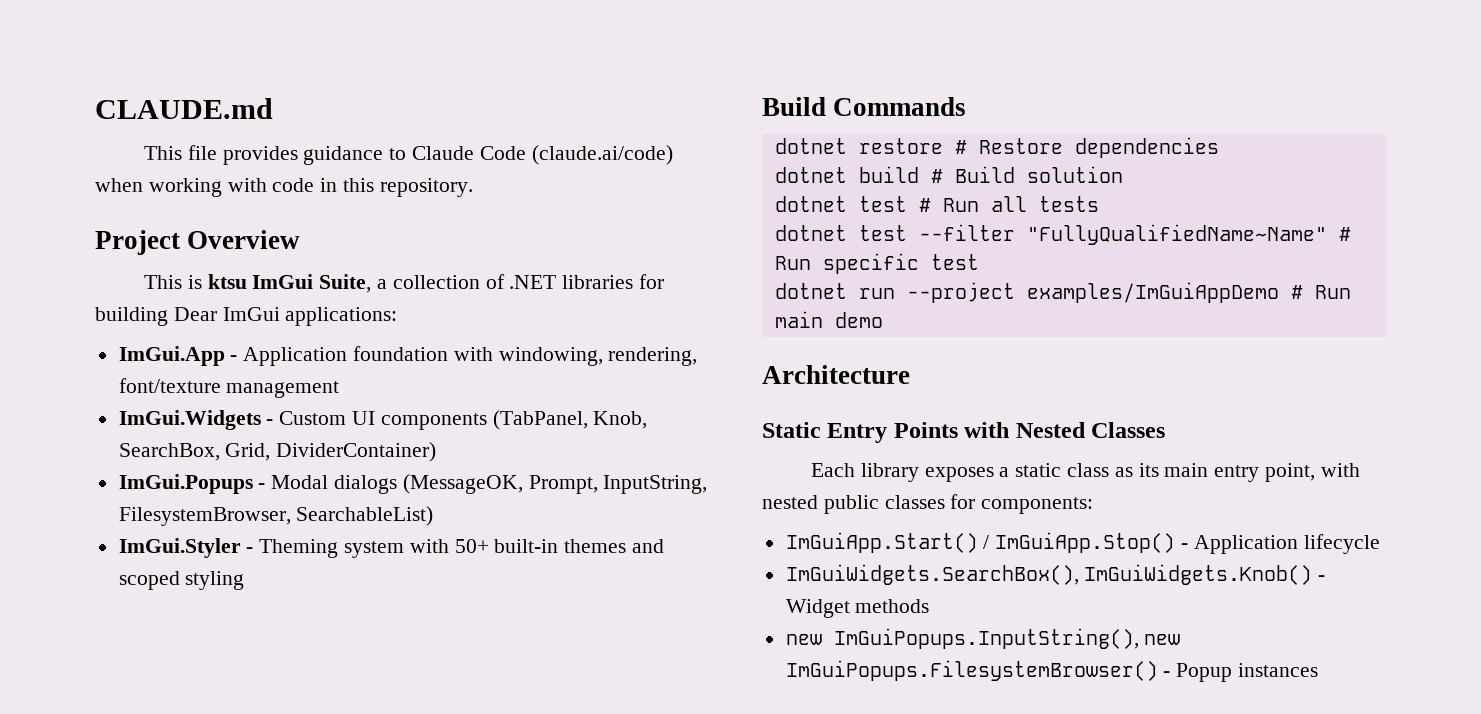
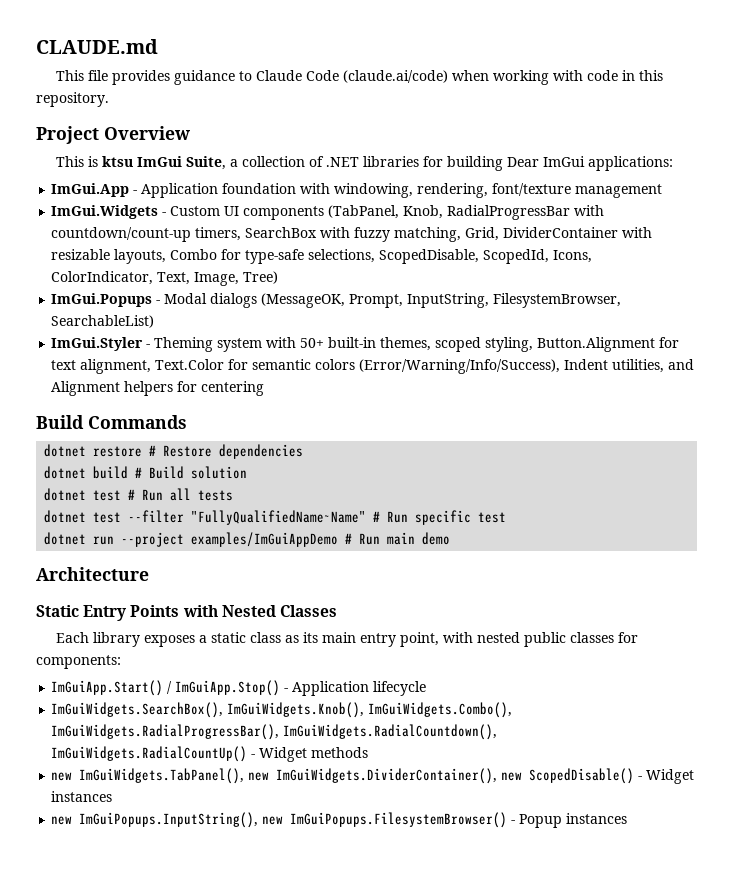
- ImGui.Widgets - Custom UI components (TabPanel, Knob, SearchBox, Grid, DividerContainer)
+ ImGui.Widgets - Custom UI components (TabPanel, Knob, RadialProgressBar with countdown/count-up timers, SearchBox with fuzzy matching, Grid, DividerContainer with resizable layouts, Combo for type-safe selections, ScopedDisable, ScopedId, Icons, ColorIndicator, Text, Image, Tree)
- ImGui.Styler - Theming system with 50+ built-in themes and scoped styling
+ ImGui.Styler - Theming system with 50+ built-in themes, scoped styling, Button.Alignment for text alignment, Text.Color for semantic colors (Error/Warning/Info/Success), Indent utilities, and Alignment helpers for centering
- ImGuiWidgets.SearchBox(), ImGuiWidgets.Knob() - Widget methods
+ ImGuiWidgets.SearchBox(), ImGuiWidgets.Knob(), ImGuiWidgets.Combo(), ImGuiWidgets.RadialProgressBar(), ImGuiWidgets.RadialCountdown(), ImGuiWidgets.RadialCountUp() - Widget methods
+ new ImGuiWidgets.TabPanel(), new ImGuiWidgets.DividerContainer(), new ScopedDisable() - Widget instances

